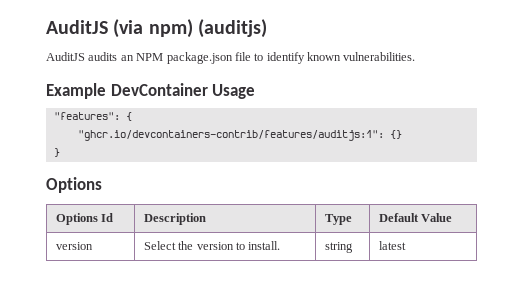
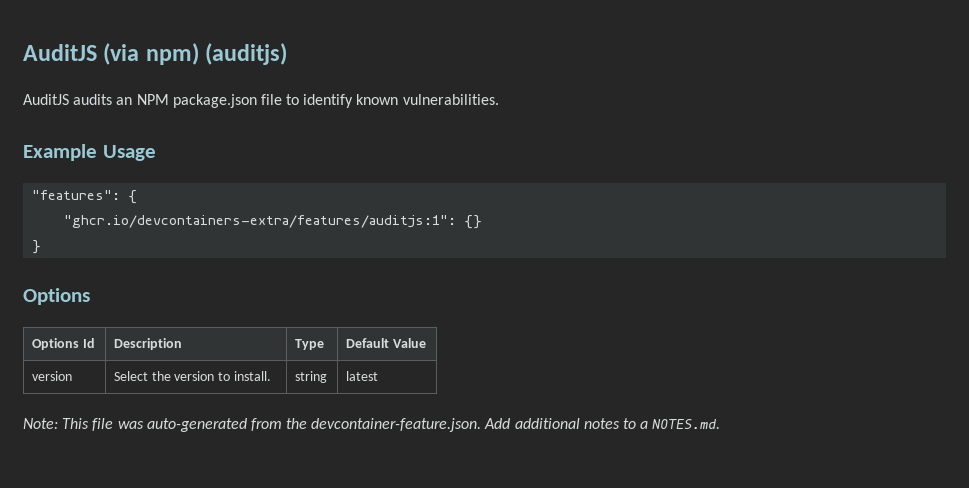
- Example DevContainer Usage
+ Example Usage
- "ghcr.io/devcontainers-contrib/features/auditjs:1": {}
+ "ghcr.io/devcontainers-extra/features/auditjs:1": {}
+ Note: This file was auto-generated from the devcontainer-feature.json. Add additional notes to a NOTES.md.

